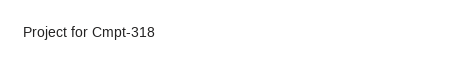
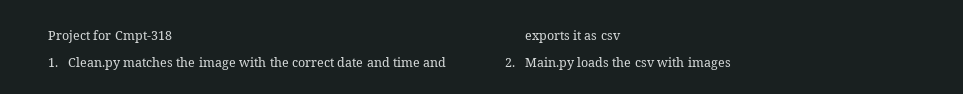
+ 1. Clean.py matches the image with the correct date and time and exports it as csv
+ 2. Main.py loads the csv with images

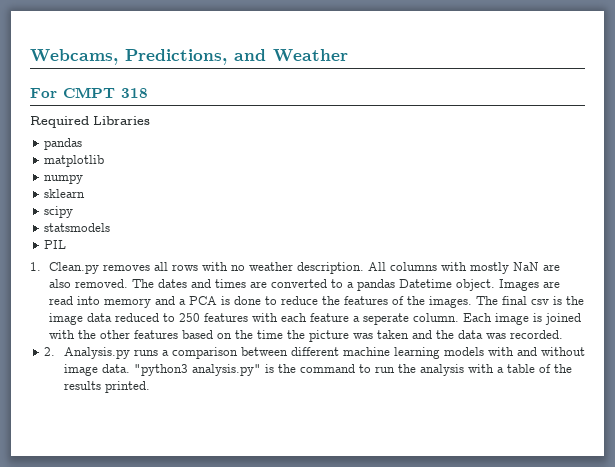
- Project for Cmpt-318
- 1. Clean.py matches the image with the correct date and time and exports it as csv
- 2. Main.py loads the csv with images
+ Webcams, Predictions, and Weather
+ For CMPT 318
+ Required Libraries
+ pandas
+ matplotlib
+ numpy
+ sklearn
+ scipy
+ statsmodels
+ PIL
+ 1. Clean.py removes all rows with no weather description. All columns with mostly NaN are also removed. The dates and times are converted to a pandas Datetime object. Images are read into memory and a PCA is done to reduce the features of the images. The final csv is the image data reduced to 250 features with each feature a seperate column. Each image is joined with the other features based on the time the picture was taken and the data was recorded.
+ 2. Analysis.py runs a comparison between different machine learning models with and without image data. "python3 analysis.py" is the command to run the analysis with a table of the results printed.

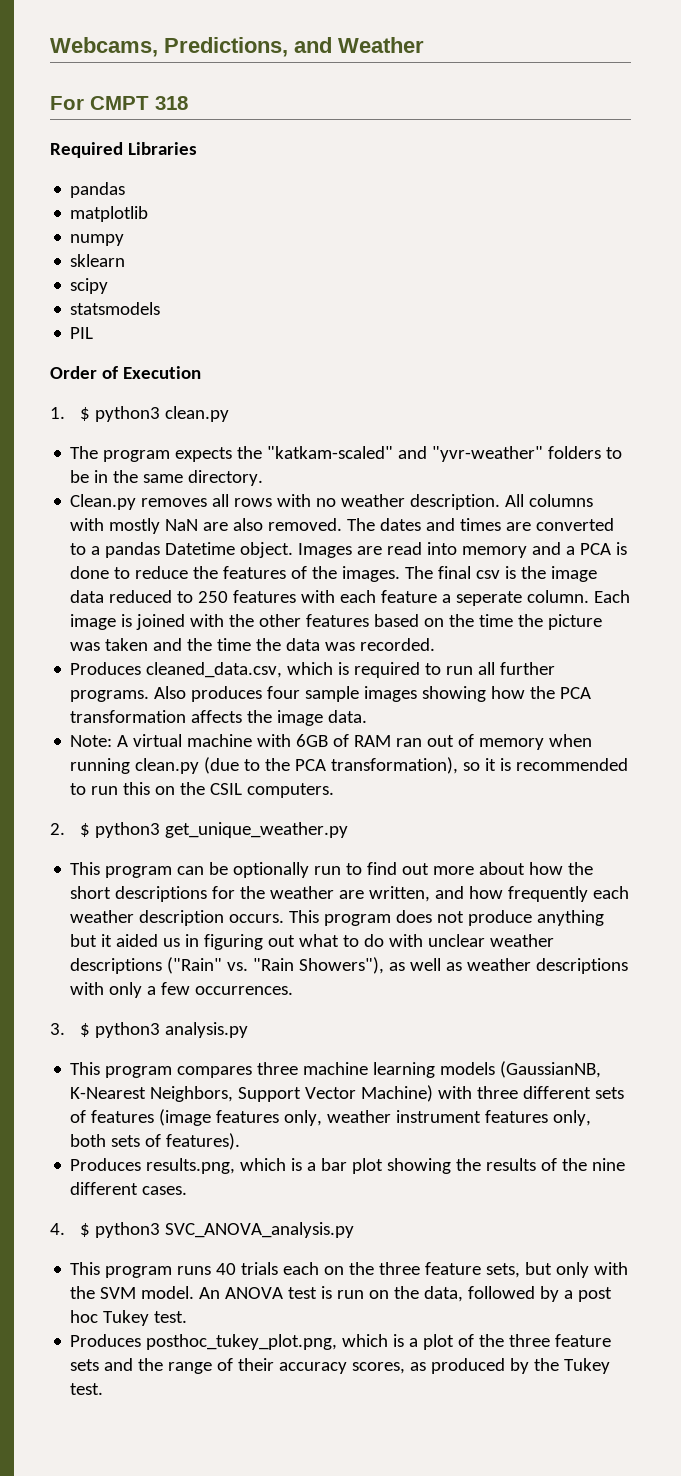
- 1. Clean.py removes all rows with no weather description.
+ Order of Execution
+ 1. $ python3 clean.py
+ The program expects the "katkam-scaled" and "yvr-weather" folders to be in the same directory.
+ Clean.py removes all rows with no weather description.
- Each image is joined with the other features based on the time the picture was taken and the data was recorded.
+ Each image is joined with the other features based on the time the picture was taken and the time the data was recorded.
- 2. Analysis.py runs a comparison between different machine learning models with and without image data. "python3 analysis.py" is the command to run the analysis with a table of the results printed.
+ Produces cleaned_data.csv, which is required to run all further programs. Also produces four sample images showing how the PCA transformation affects the image data.
+ Note: A virtual machine with 6GB of RAM ran out of memory when running clean.py (due to the PCA transformation), so it is recommended to run this on the CSIL computers.
+ 2. $ python3 get_unique_weather.py
+ This program can be optionally run to find out more about how the short descriptions for the weather are written, and how frequently each weather description occurs. This program does not produce anything but it aided us in figuring out what to do with unclear weather descriptions ("Rain" vs. "Rain Showers"), as well as weather descriptions with only a few occurrences.
+ 3. $ python3 analysis.py
+ This program compares three machine learning models (GaussianNB, K-Nearest Neighbors, Support Vector Machine) with three different sets of features (image features only, weather instrument features only, both sets of features).
+ Produces results.png, which is a bar plot showing the results of the nine different cases.
+ 4. $ python3 SVC_ANOVA_analysis.py
+ This program runs 40 trials each on the three feature sets, but only with the SVM model. An ANOVA test is run on the data, followed by a post hoc Tukey test.
+ Produces posthoc_tukey_plot.png, which is a plot of the three feature sets and the range of their accuracy scores, as produced by the Tukey test.

